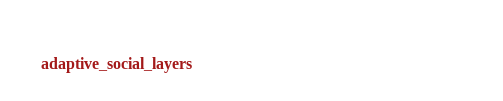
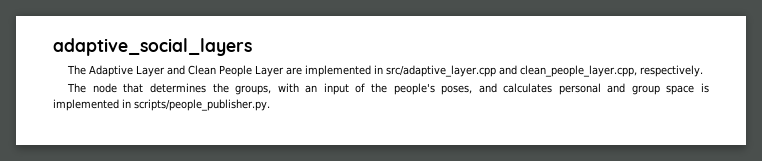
+ The Adaptive Layer and Clean People Layer are implemented in src/adaptive_layer.cpp and clean_people_layer.cpp, respectively.
+ The node that determines the groups, with an input of the people's poses, and calculates personal and group space is implemented in scripts/people_publisher.py.

